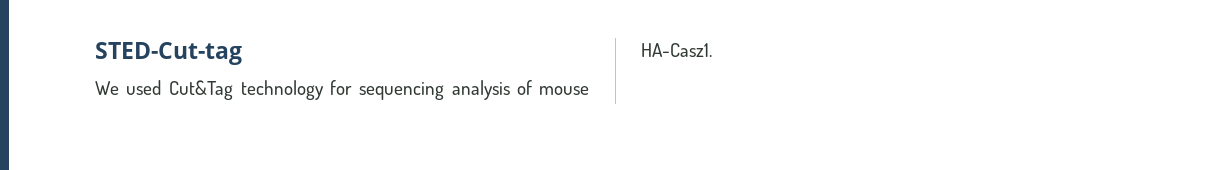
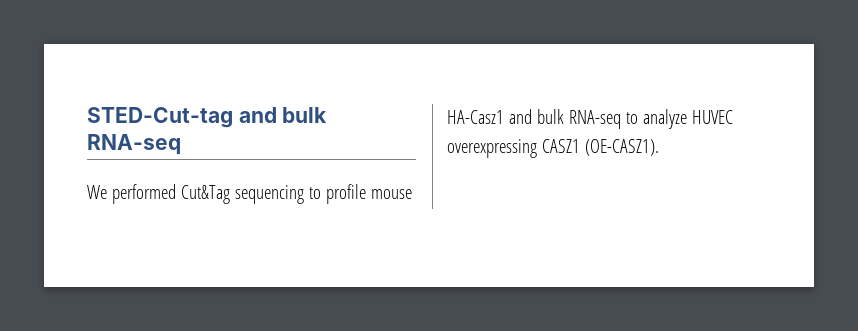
- STED-Cut-tag
- We used Cut&Tag technology for sequencing analysis of mouse HA-Casz1.
+ STED-Cut-tag and bulk RNA-seq
+ We performed Cut&Tag sequencing to profile mouse HA-Casz1 and bulk RNA-seq to analyze HUVEC overexpressing CASZ1 (OE-CASZ1).

